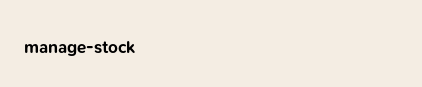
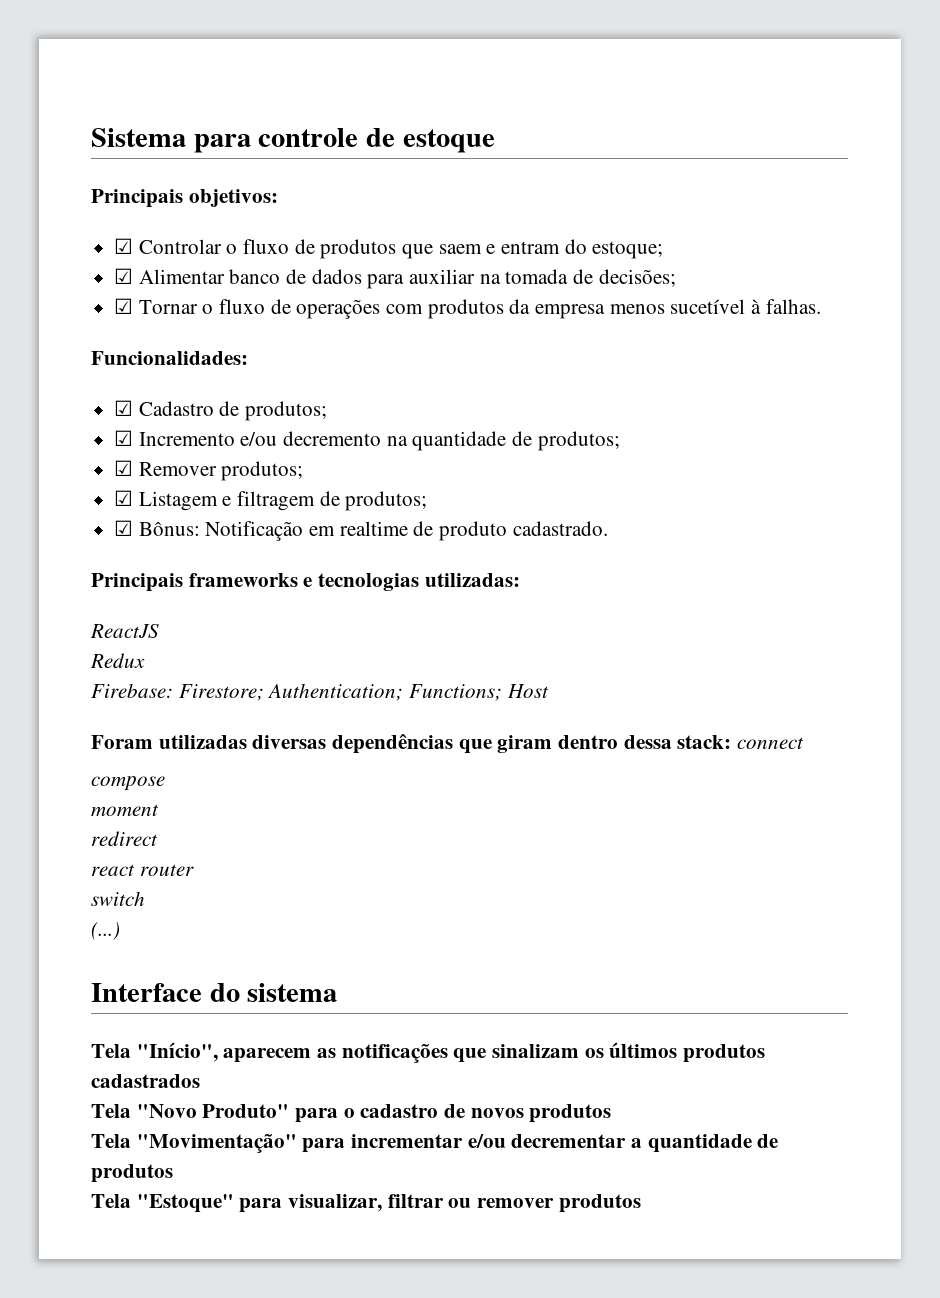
- manage-stock
+ Sistema para controle de estoque
+ Principais objetivos:
+ ☑ Controlar o fluxo de produtos que saem e entram do estoque;
+ ☑ Alimentar banco de dados para auxiliar na tomada de decisões;
+ ☑ Tornar o fluxo de operações com produtos da empresa menos sucetível à falhas.
+ Funcionalidades:
+ ☑ Cadastro de produtos;
+ ☑ Incremento e/ou decremento na quantidade de produtos;
+ ☑ Remover produtos;
+ ☑ Listagem e filtragem de produtos;
+ ☑ Bônus: Notificação em realtime de produto cadastrado.
+ Principais frameworks e tecnologias utilizadas:
+ ReactJS
+ Redux
+ Firebase: Firestore; Authentication; Functions; Host
+ Foram utilizadas diversas dependências que giram dentro dessa stack: connect
+ compose
+ moment
+ redirect
+ react router
+ switch
+ (...)
+ Interface do sistema
+ Tela "Início", aparecem as notificações que sinalizam os últimos produtos cadastrados
+ Tela "Novo Produto" para o cadastro de novos produtos
+ Tela "Movimentação" para incrementar e/ou decrementar a quantidade de produtos
+ Tela "Estoque" para visualizar, filtrar ou remover produtos

